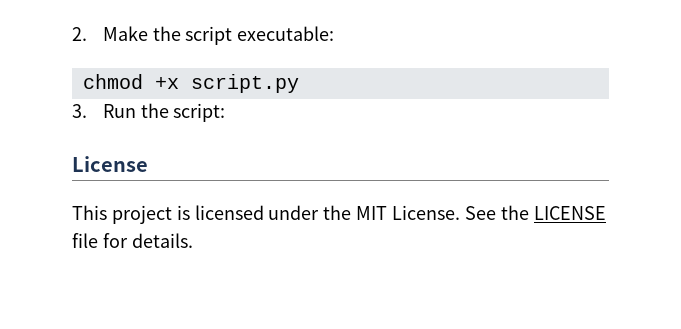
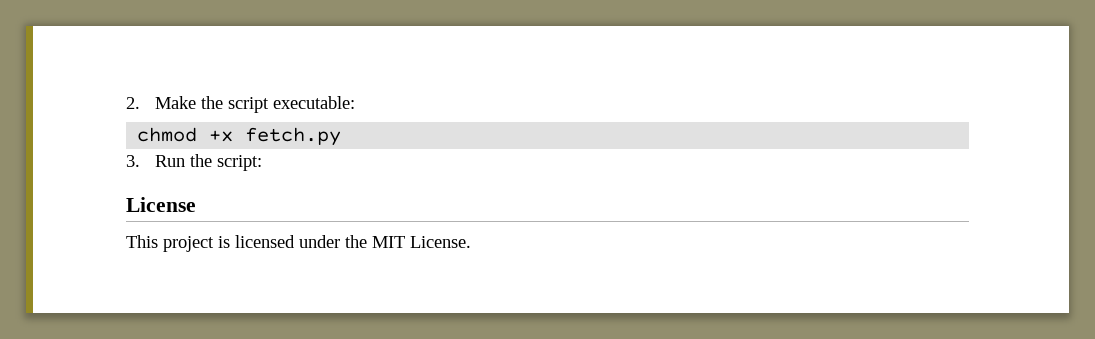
- chmod +x script.py
+ chmod +x fetch.py
- See the LICENSE file for details.

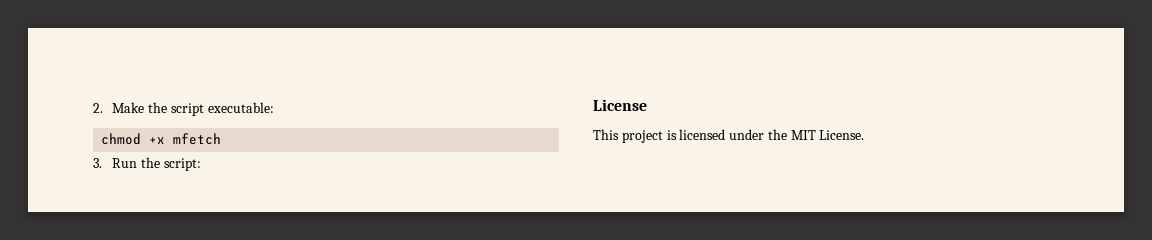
- chmod +x fetch.py
+ chmod +x mfetch

